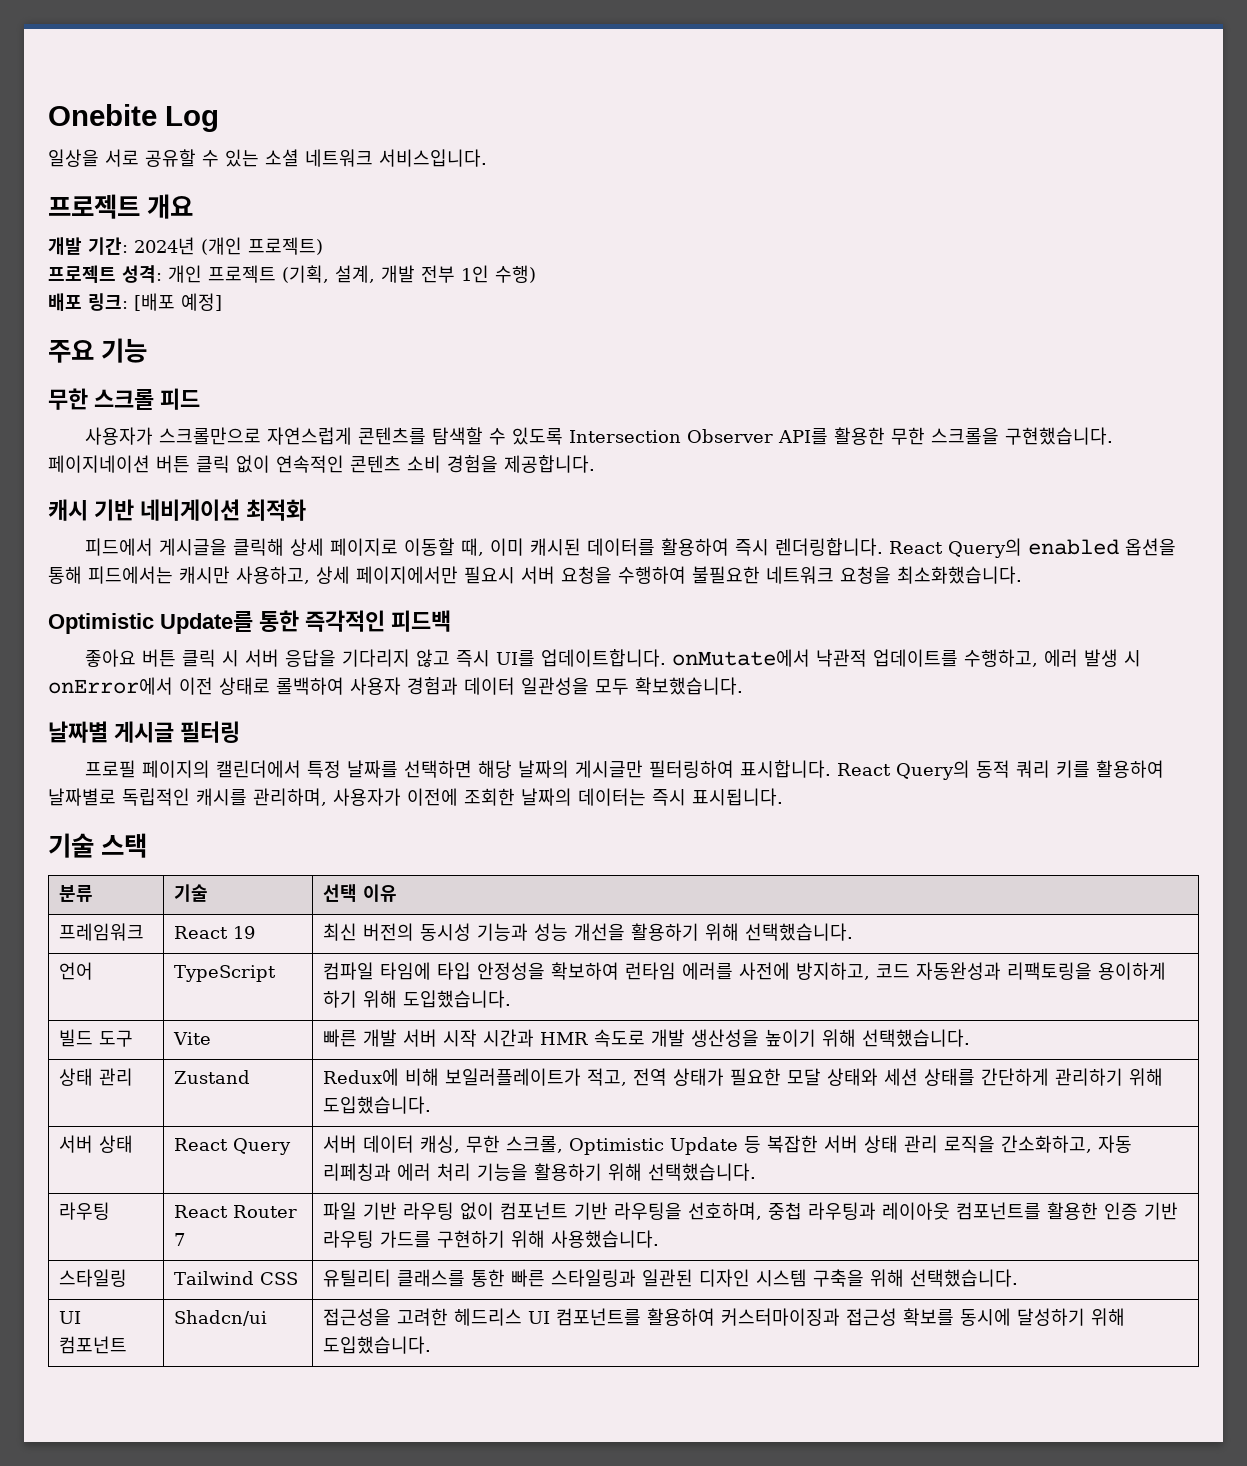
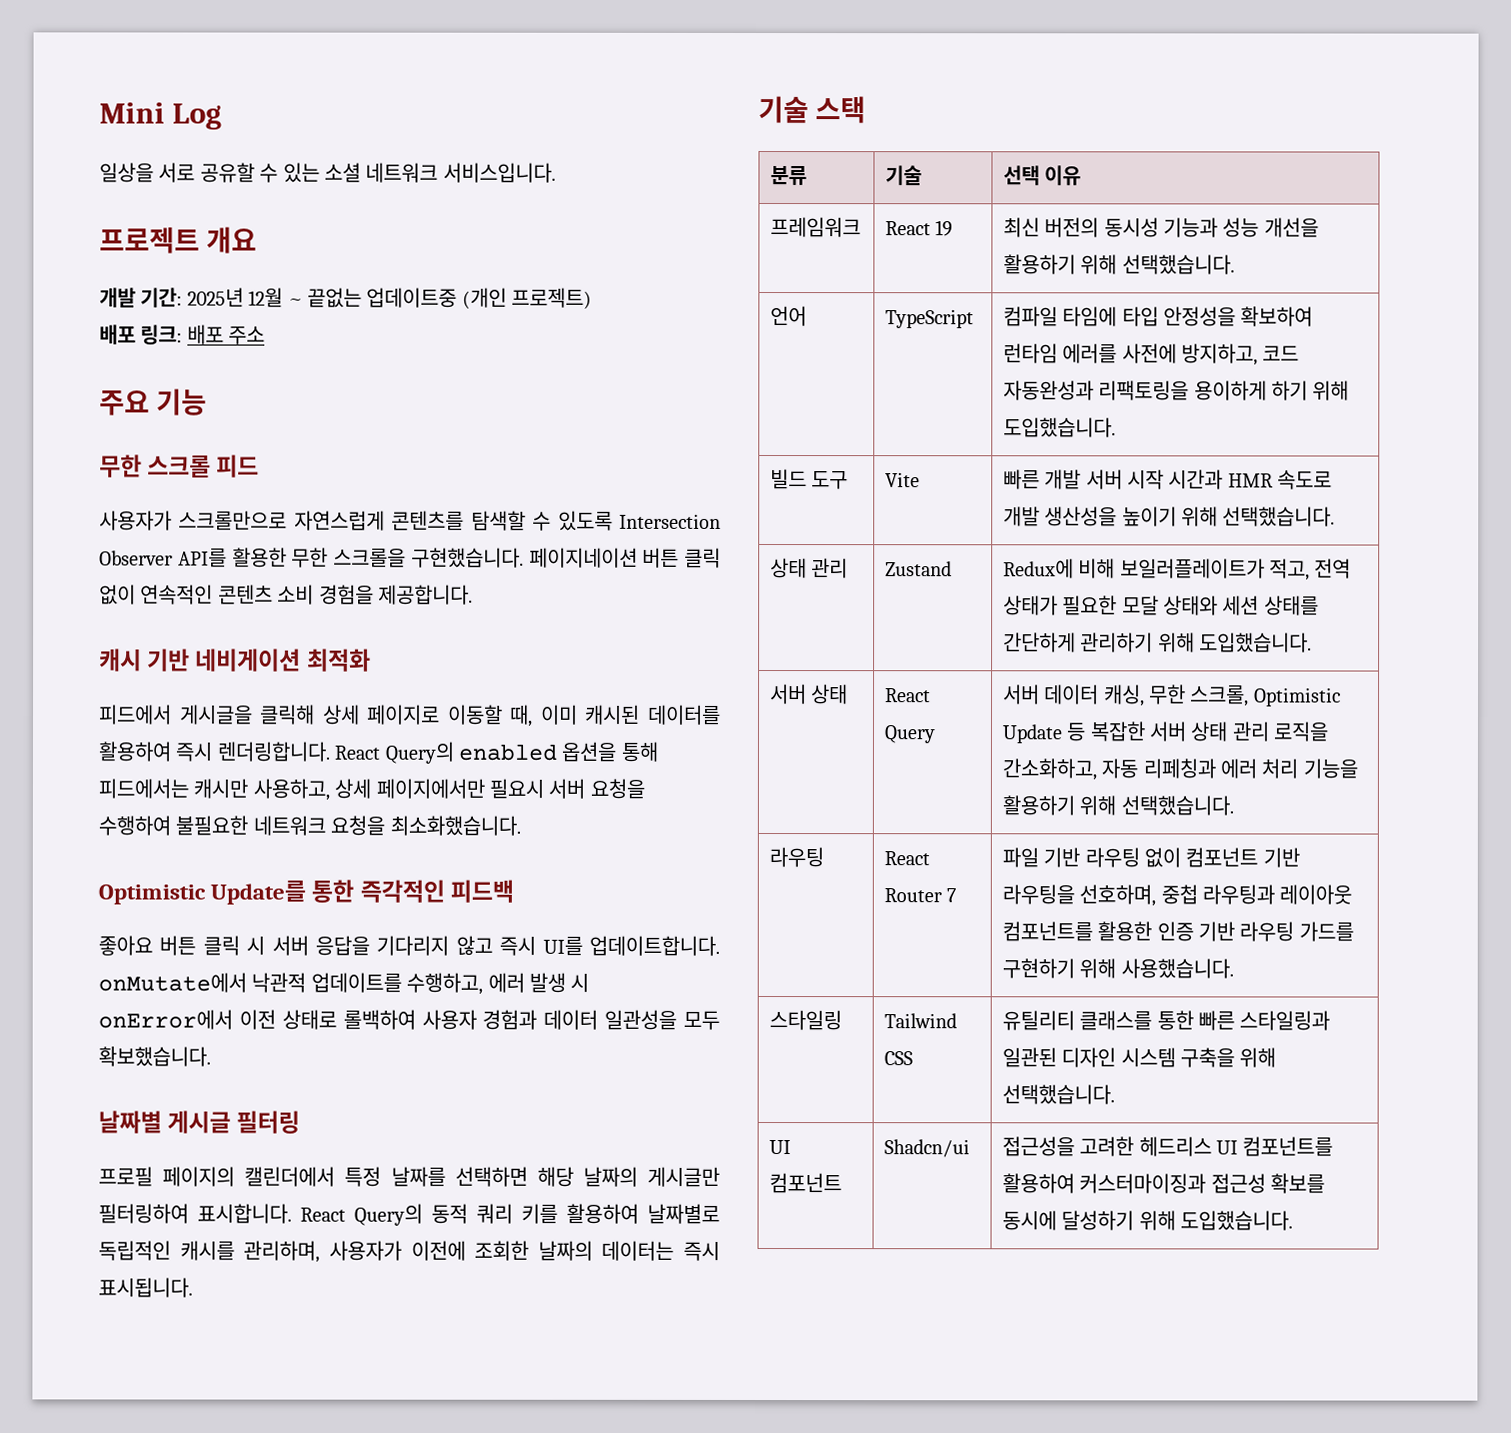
- Onebite Log
+ Mini Log
- 개발 기간: 2024년 (개인 프로젝트)
- 프로젝트 성격: 개인 프로젝트 (기획, 설계, 개발 전부 1인 수행)
+ 개발 기간: 2025년 12월 ~ 끝없는 업데이트중 (개인 프로젝트)
- 배포 링크: [배포 예정]
+ 배포 링크: 배포 주소

